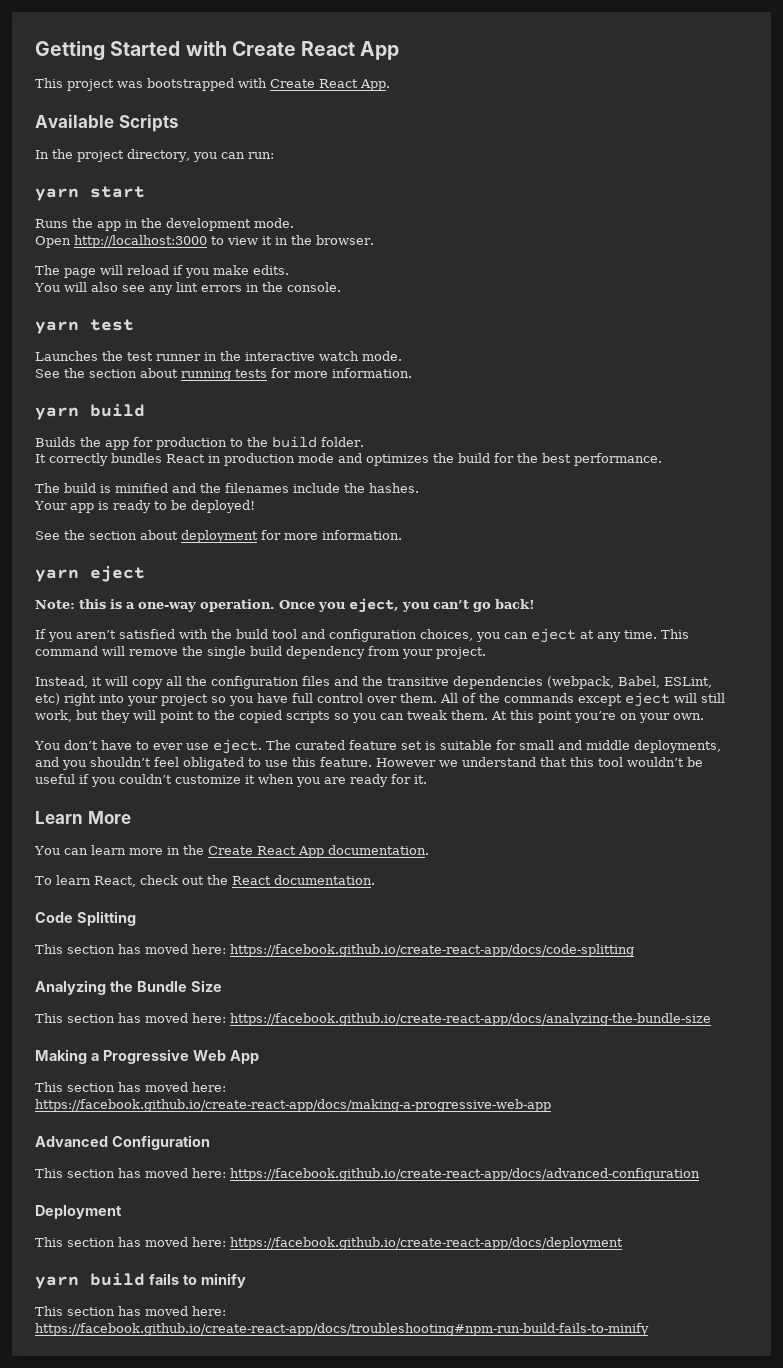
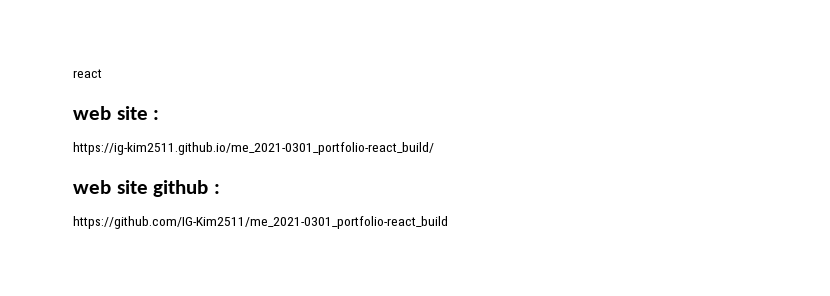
- Getting Started with Create React App
- This project was bootstrapped with Create React App.
- Available Scripts
- In the project directory, you can run:
- yarn start
- Runs the app in the development mode.
- Open http://localhost:3000 to view it in the browser.
- The page will reload if you make edits.
- You will also see any lint errors in the console.
- yarn test
- Launches the test runner in the interactive watch mode.
- See the section about running tests for more information.
- yarn build
- Builds the app for production to the build folder.
- It correctly bundles React in production mode and optimizes the build for the best performance.
- The build is minified and the filenames include the hashes.
- Your app is ready to be deployed!
- See the section about deployment for more information.
- yarn eject
- Note: this is a one-way operation. Once you eject, you can’t go back!
- If you aren’t satisfied with the build tool and configuration choices, you can eject at any time. This command will remove the single build dependency from your project.
- Instead, it will copy all the configuration files and the transitive dependencies (webpack, Babel, ESLint, etc) right into your project so you have full control over them. All of the commands except eject will still work, but they will point to the copied scripts so you can tweak them. At this point you’re on your own.
- You don’t have to ever use eject. The curated feature set is suitable for small and middle deployments, and you shouldn’t feel obligated to use this feature. However we understand that this tool wouldn’t be useful if you couldn’t customize it when you are ready for it.
- Learn More
- You can learn more in the Create React App documentation.
- To learn React, check out the React documentation.
- Code Splitting
- This section has moved here: https://facebook.github.io/create-react-app/docs/code-splitting
- Analyzing the Bundle Size
- This section has moved here: https://facebook.github.io/create-react-app/docs/analyzing-the-bundle-size
- Making a Progressive Web App
- This section has moved here: https://facebook.github.io/create-react-app/docs/making-a-progressive-web-app
- Advanced Configuration
- This section has moved here: https://facebook.github.io/create-react-app/docs/advanced-configuration
- Deployment
- This section has moved here: https://facebook.github.io/create-react-app/docs/deployment
- yarn build fails to minify
- This section has moved here: https://facebook.github.io/create-react-app/docs/troubleshooting#npm-run-build-fails-to-minify
+ react
+ web site :
+ https://ig-kim2511.github.io/me_2021-0301_portfolio-react_build/
+ web site github :
+ https://github.com/IG-Kim2511/me_2021-0301_portfolio-react_build

